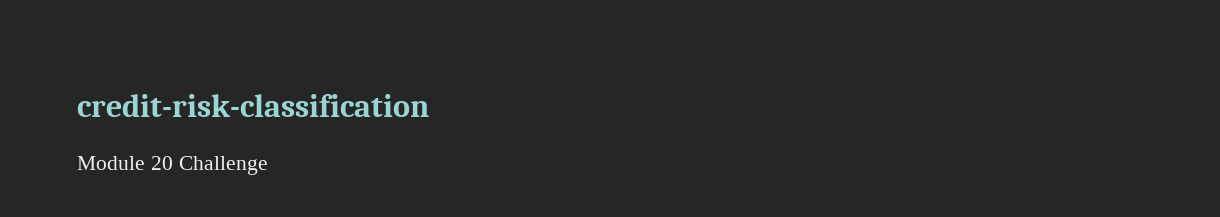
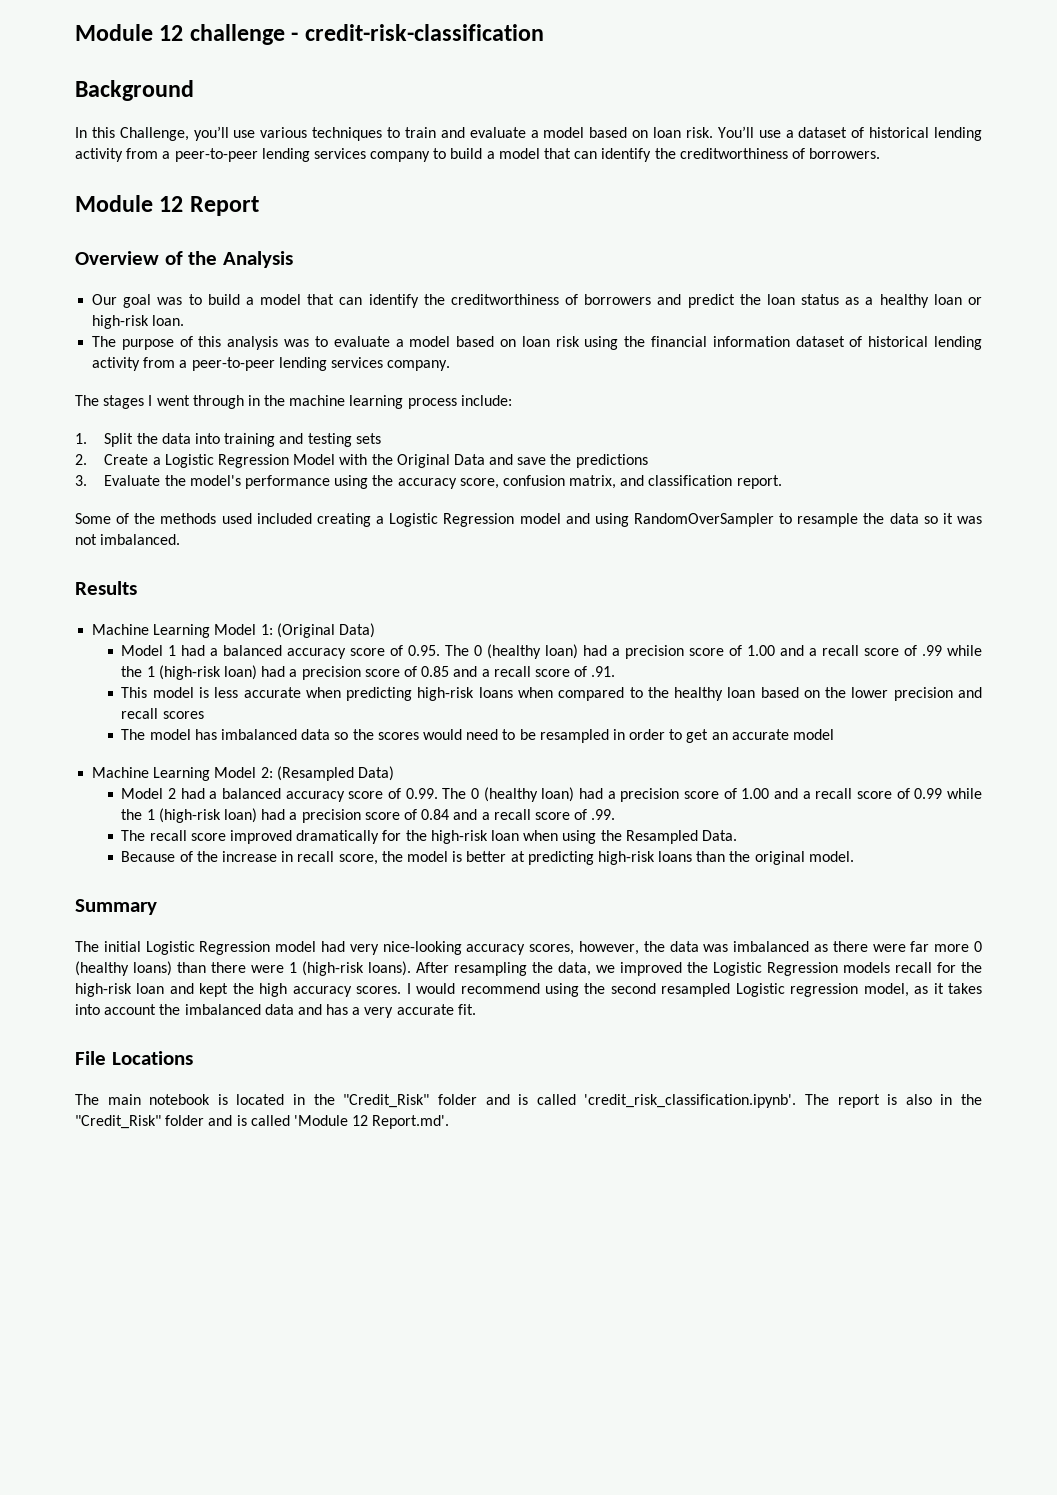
- credit-risk-classification
- Module 20 Challenge
+ Module 12 challenge - credit-risk-classification
+ Background
+ In this Challenge, you’ll use various techniques to train and evaluate a model based on loan risk. You’ll use a dataset of historical lending activity from a peer-to-peer lending services company to build a model that can identify the creditworthiness of borrowers.
+ Module 12 Report
+ Overview of the Analysis
+ Our goal was to build a model that can identify the creditworthiness of borrowers and predict the loan status as a healthy loan or high-risk loan.
+ The purpose of this analysis was to evaluate a model based on loan risk using the financial information dataset of historical lending activity from a peer-to-peer lending services company.
+ The stages I went through in the machine learning process include:
+ 1. Split the data into training and testing sets
+ 2. Create a Logistic Regression Model with the Original Data and save the predictions
+ 3. Evaluate the model's performance using the accuracy score, confusion matrix, and classification report.
+ Some of the methods used included creating a Logistic Regression model and using RandomOverSampler to resample the data so it was not imbalanced.
+ Results
+ Machine Learning Model 1: (Original Data)
+ Model 1 had a balanced accuracy score of 0.95. The 0 (healthy loan) had a precision score of 1.00 and a recall score of .99 while the 1 (high-risk loan) had a precision score of 0.85 and a recall score of .91.
+ This model is less accurate when predicting high-risk loans when compared to the healthy loan based on the lower precision and recall scores
+ The model has imbalanced data so the scores would need to be resampled in order to get an accurate model
+ Machine Learning Model 2: (Resampled Data)
+ Model 2 had a balanced accuracy score of 0.99. The 0 (healthy loan) had a precision score of 1.00 and a recall score of 0.99 while the 1 (high-risk loan) had a precision score of 0.84 and a recall score of .99.
+ The recall score improved dramatically for the high-risk loan when using the Resampled Data.
+ Because of the increase in recall score, the model is better at predicting high-risk loans than the original model.
+ Summary
+ The initial Logistic Regression model had very nice-looking accuracy scores, however, the data was imbalanced as there were far more 0 (healthy loans) than there were 1 (high-risk loans). After resampling the data, we improved the Logistic Regression models recall for the high-risk loan and kept the high accuracy scores. I would recommend using the second resampled Logistic regression model, as it takes into account the imbalanced data and has a very accurate fit.
+ File Locations
+ The main notebook is located in the "Credit_Risk" folder and is called 'credit_risk_classification.ipynb'. The report is also in the "Credit_Risk" folder and is called 'Module 12 Report.md'.

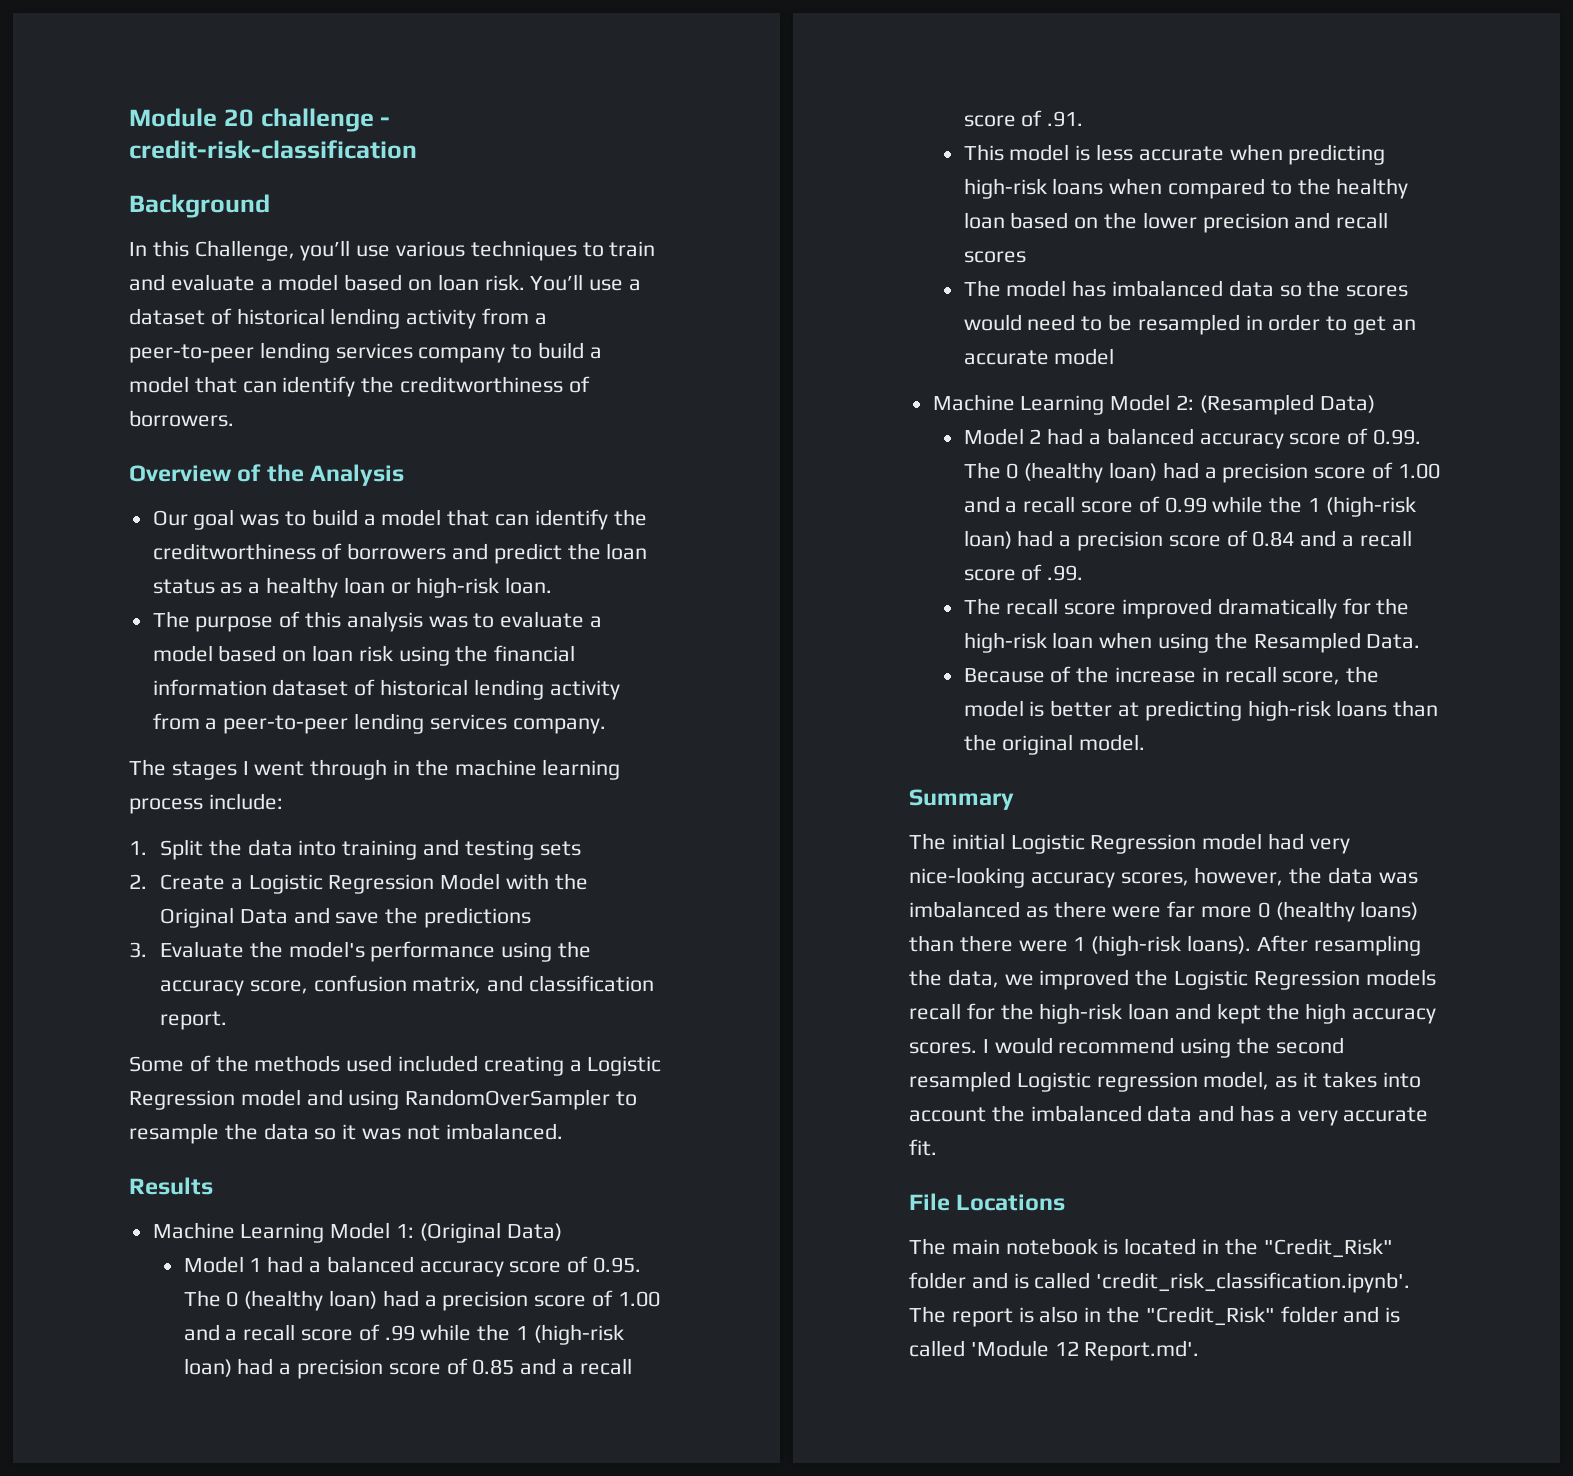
- Module 12 challenge - credit-risk-classification
+ Module 20 challenge - credit-risk-classification
- Module 12 Report

